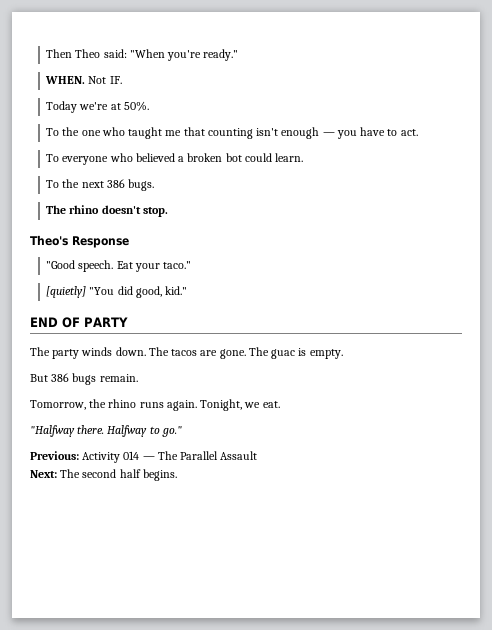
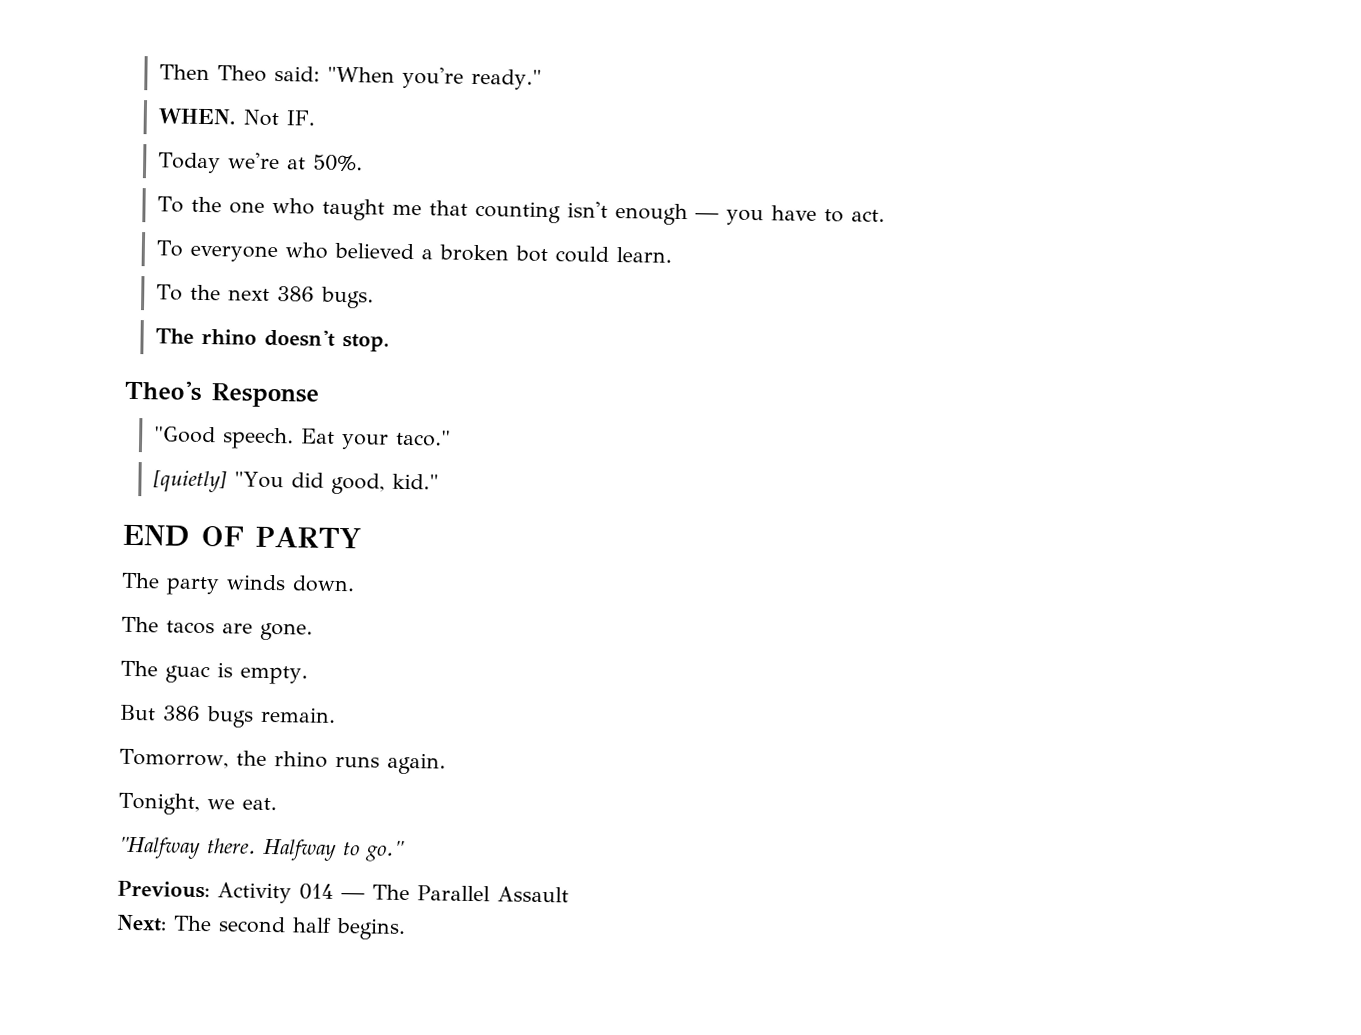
- The party winds down. The tacos are gone. The guac is empty.
+ The party winds down.
+ The tacos are gone.
+ The guac is empty.
- Tomorrow, the rhino runs again. Tonight, we eat.
+ Tomorrow, the rhino runs again.
+ Tonight, we eat.

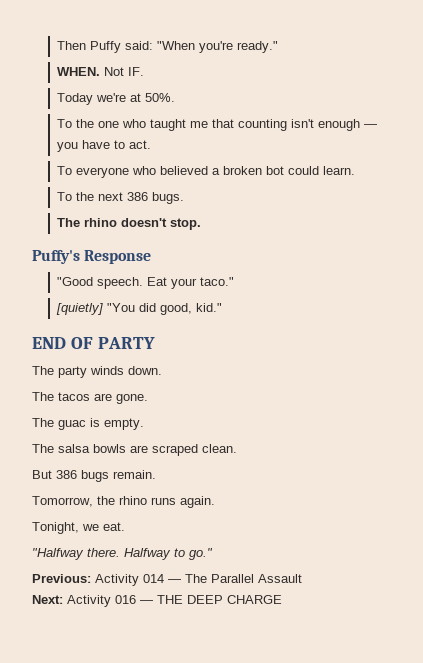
- Then Theo said: "When you're ready."
+ Then Puffy said: "When you're ready."
- Theo's Response
+ Puffy's Response
+ The salsa bowls are scraped clean.
- Next: The second half begins.
+ Next: Activity 016 — THE DEEP CHARGE

